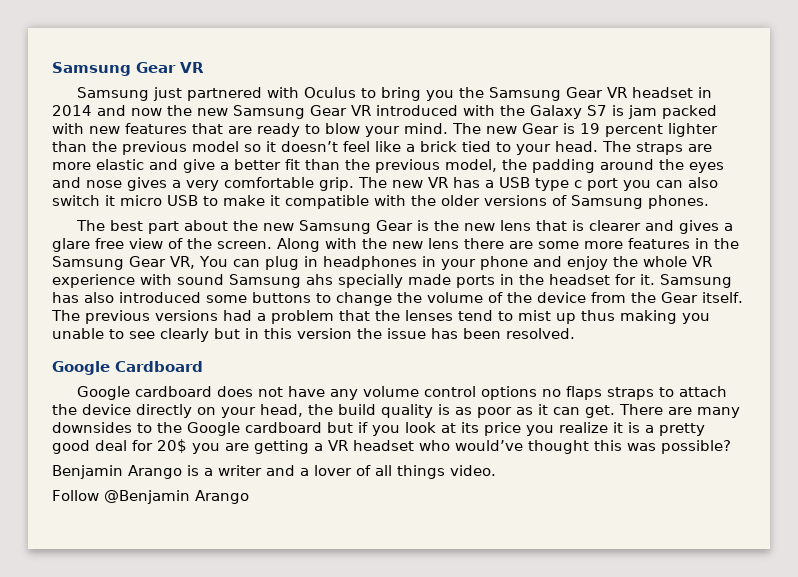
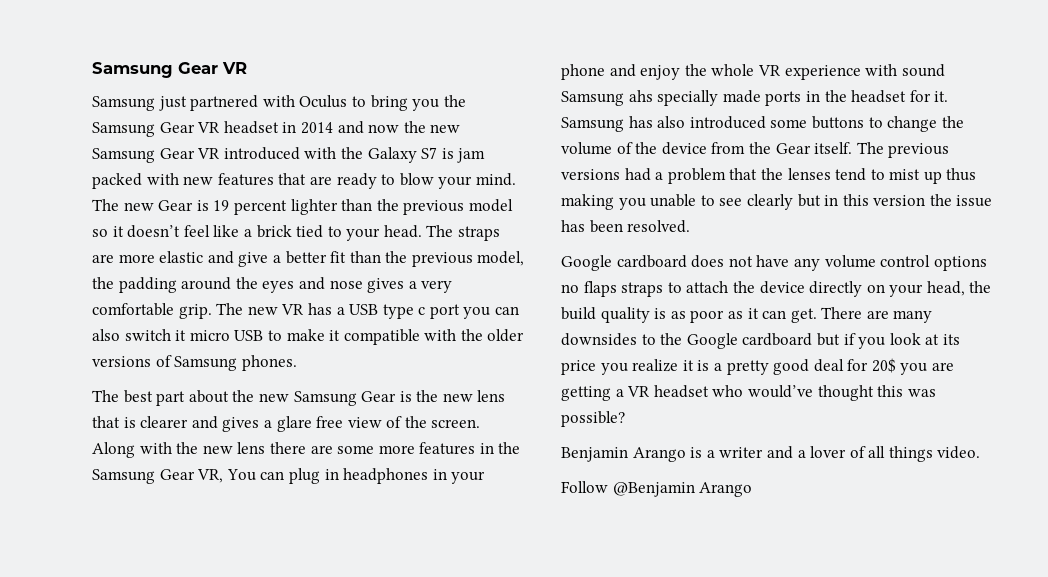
- Google Cardboard

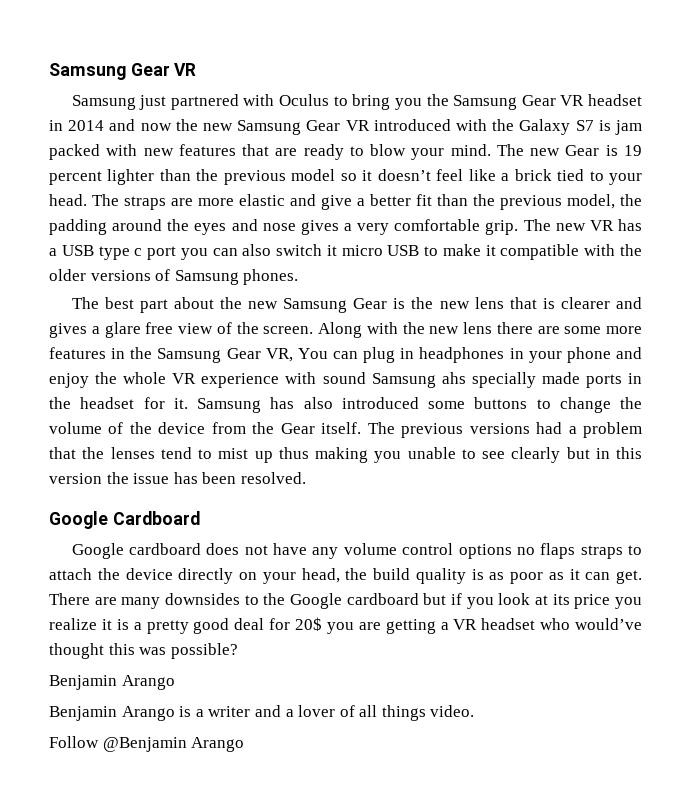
+ Google Cardboard
  There are many downsides to the Google cardboard but if you look at its price you realize it is a pretty good deal for 20$ you are getting a VR headset who would’ve thought this was possible?
+ Benjamin Arango

